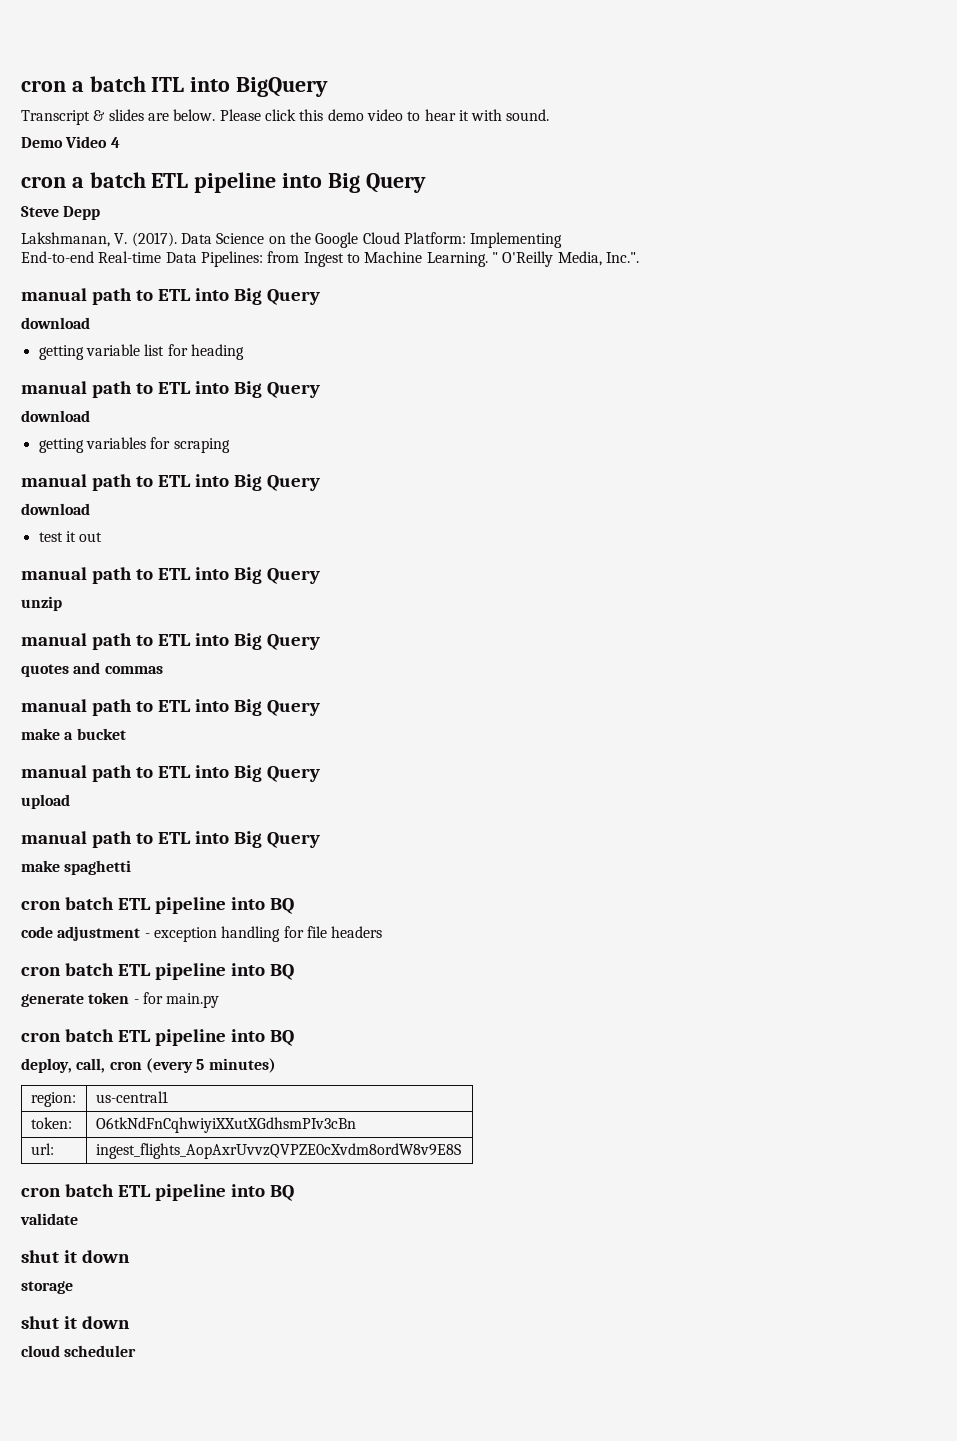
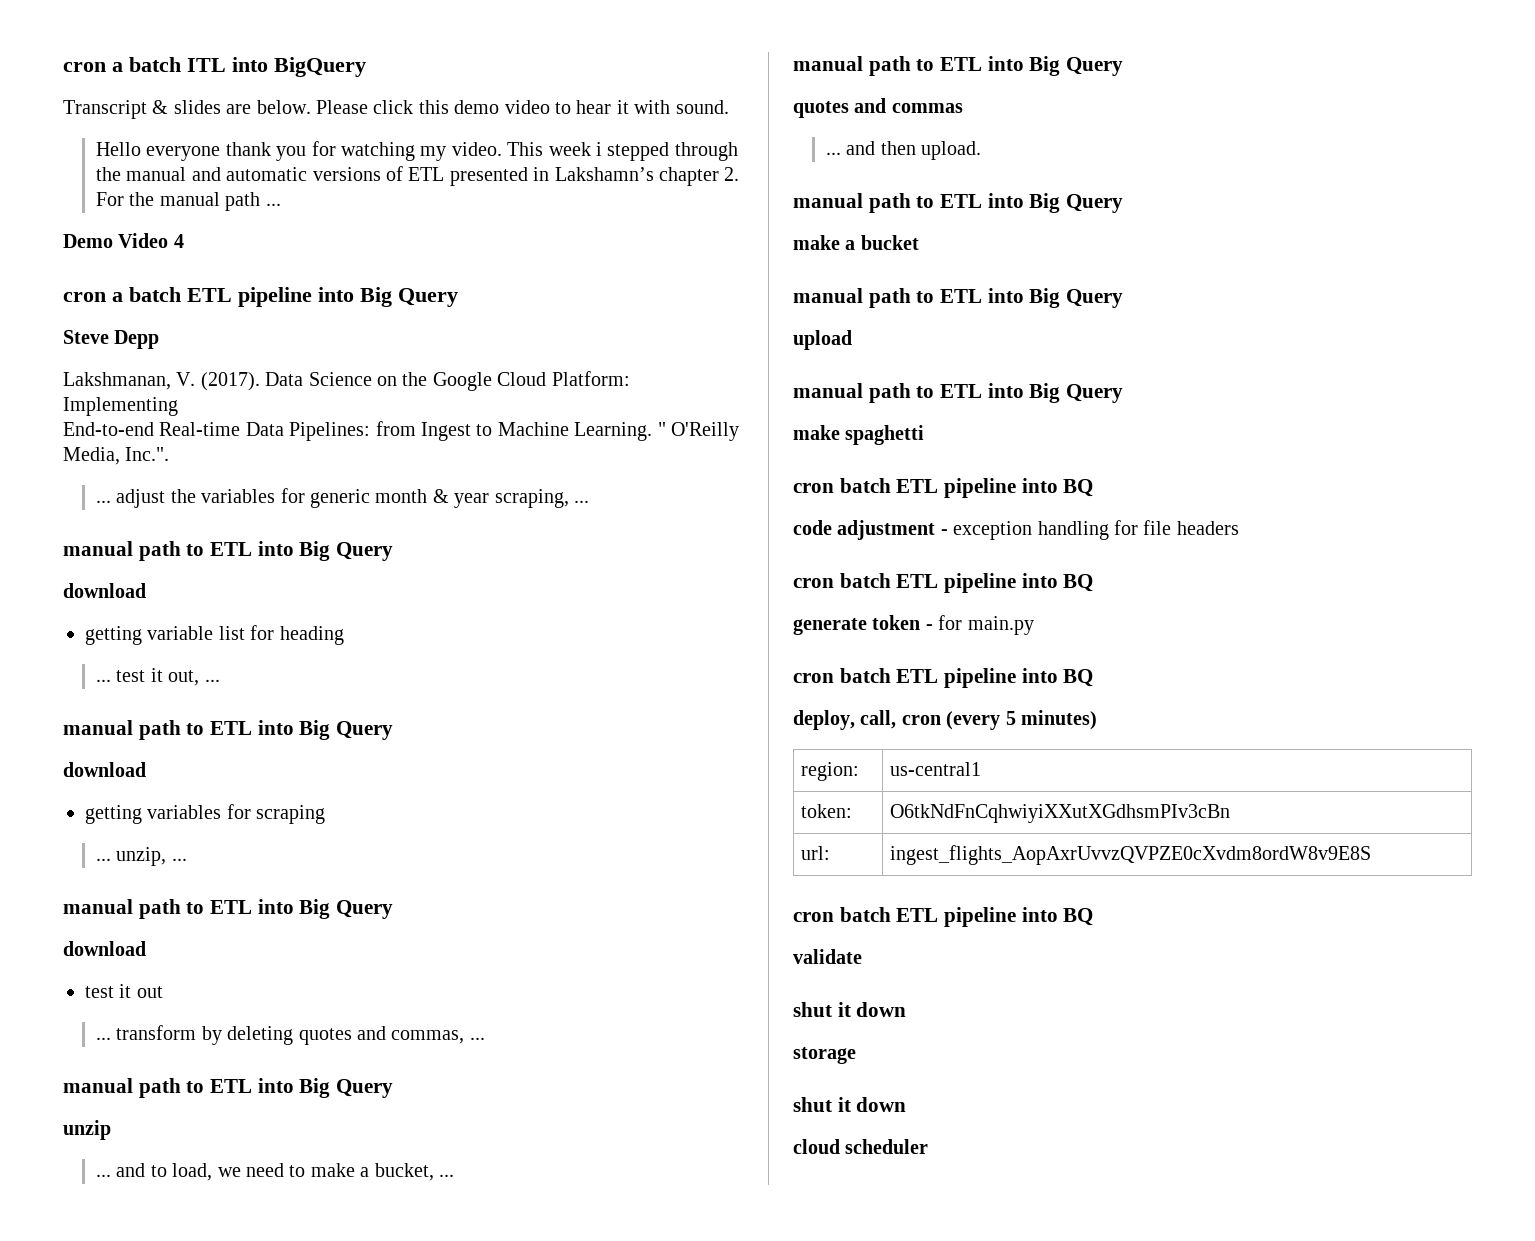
+ Hello everyone thank you for watching my video. This week i stepped through the manual and automatic versions of ETL presented in Lakshamn’s chapter 2. For the manual path ...
+ ... adjust the variables for generic month & year scraping, ...
+ ... test it out, ...
+ ... unzip, ...
+ ... transform by deleting quotes and commas, ...
+ ... and to load, we need to make a bucket, ...
+ ... and then upload.

